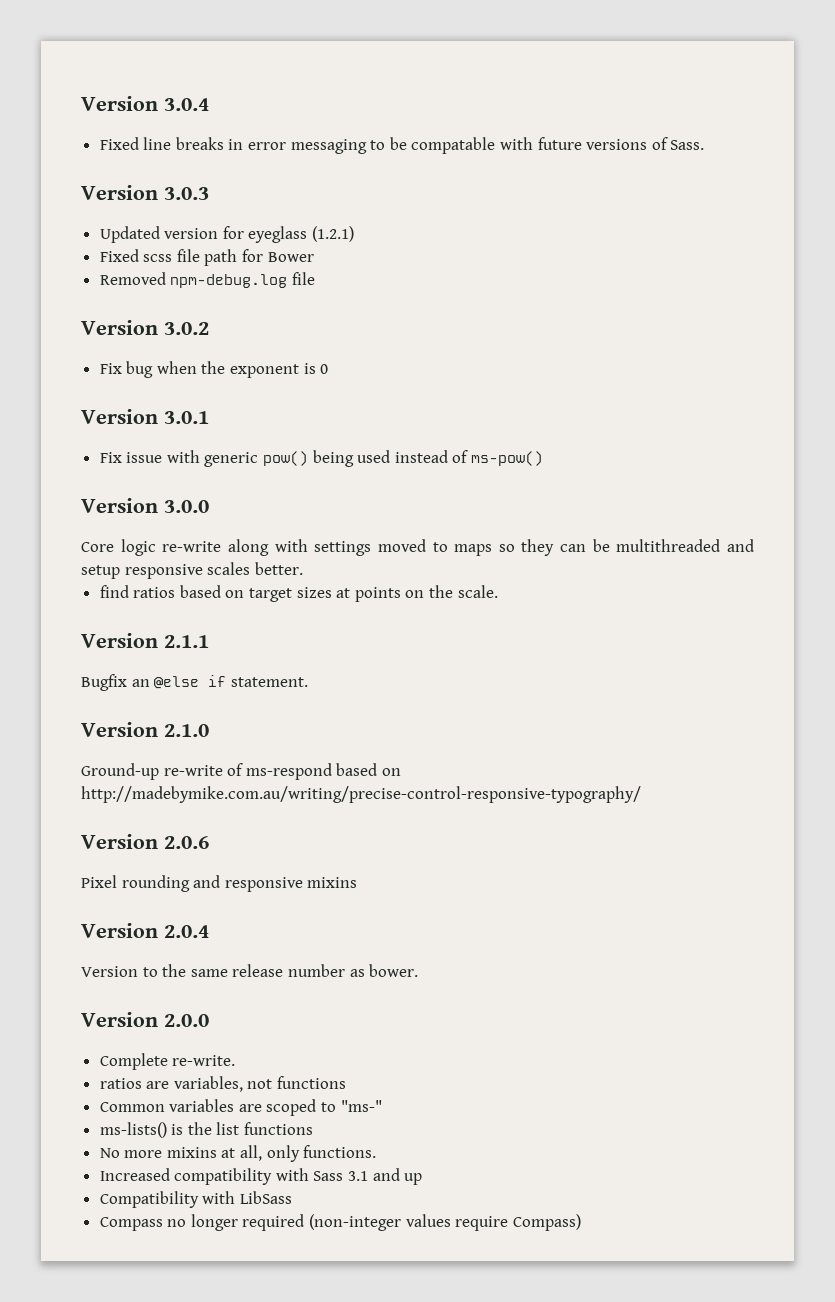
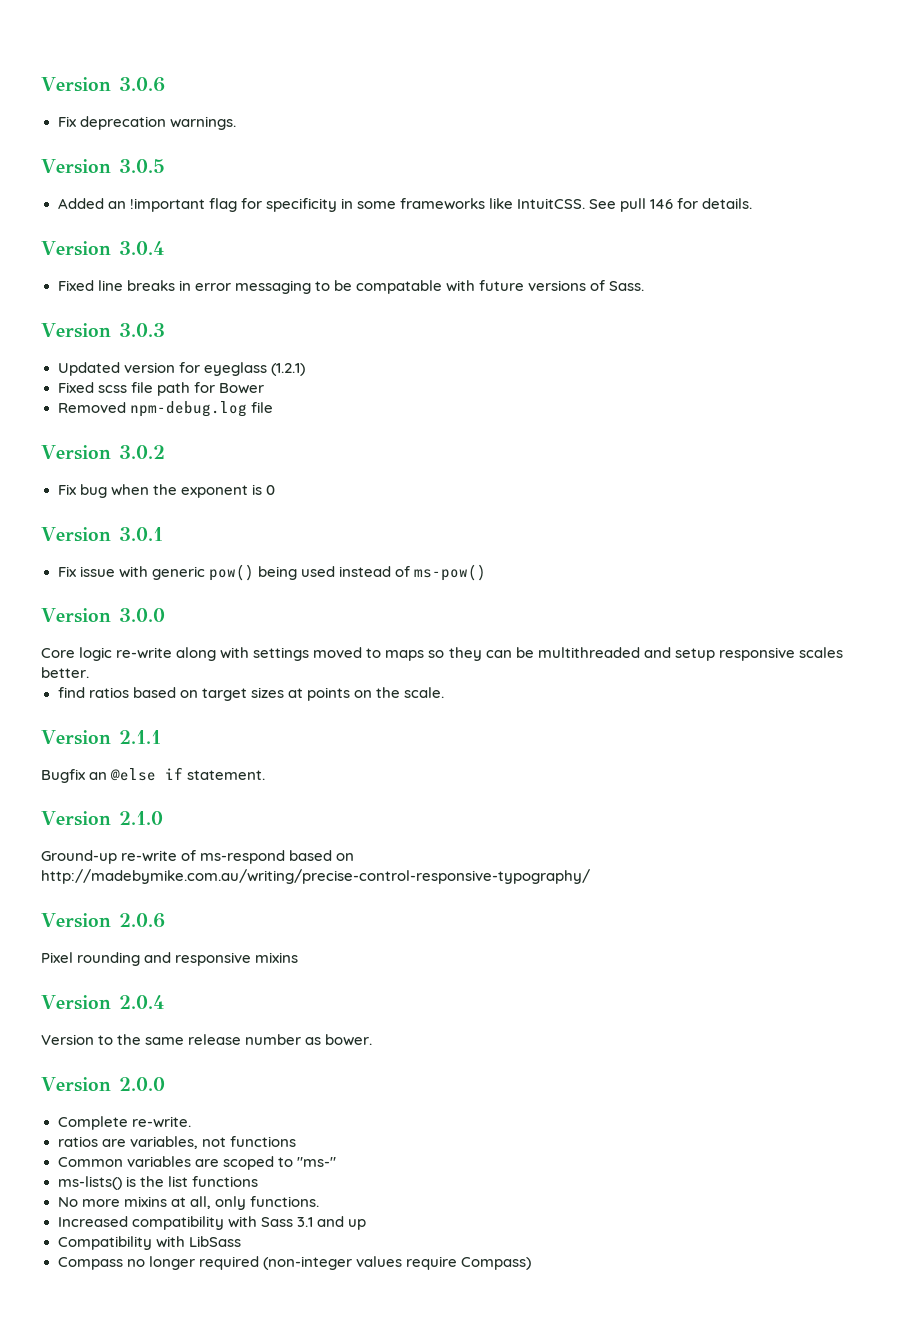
+ Version 3.0.6
+ Fix deprecation warnings.
+ Version 3.0.5
+ Added an !important flag for specificity in some frameworks like IntuitCSS. See pull 146 for details.

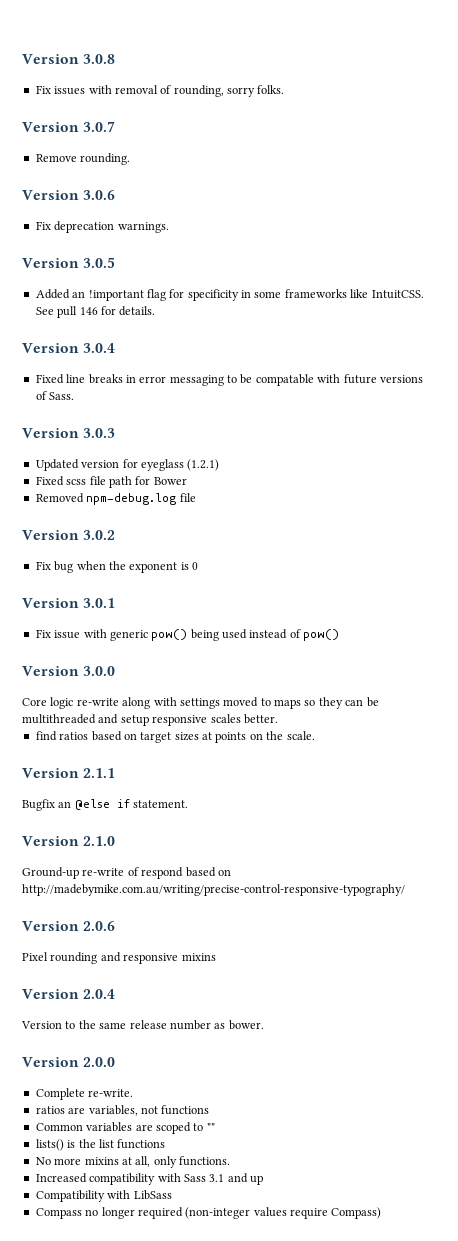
+ Version 3.0.8
+ Fix issues with removal of rounding, sorry folks.
+ Version 3.0.7
+ Remove rounding.
- Fix issue with generic pow() being used instead of ms-pow()
+ Fix issue with generic pow() being used instead of pow()
- Ground-up re-write of ms-respond based on http://madebymike.com.au/writing/precise-control-responsive-typography/
+ Ground-up re-write of respond based on http://madebymike.com.au/writing/precise-control-responsive-typography/
- Common variables are scoped to "ms-"
- ms-lists() is the list functions
+ Common variables are scoped to ""
+ lists() is the list functions

